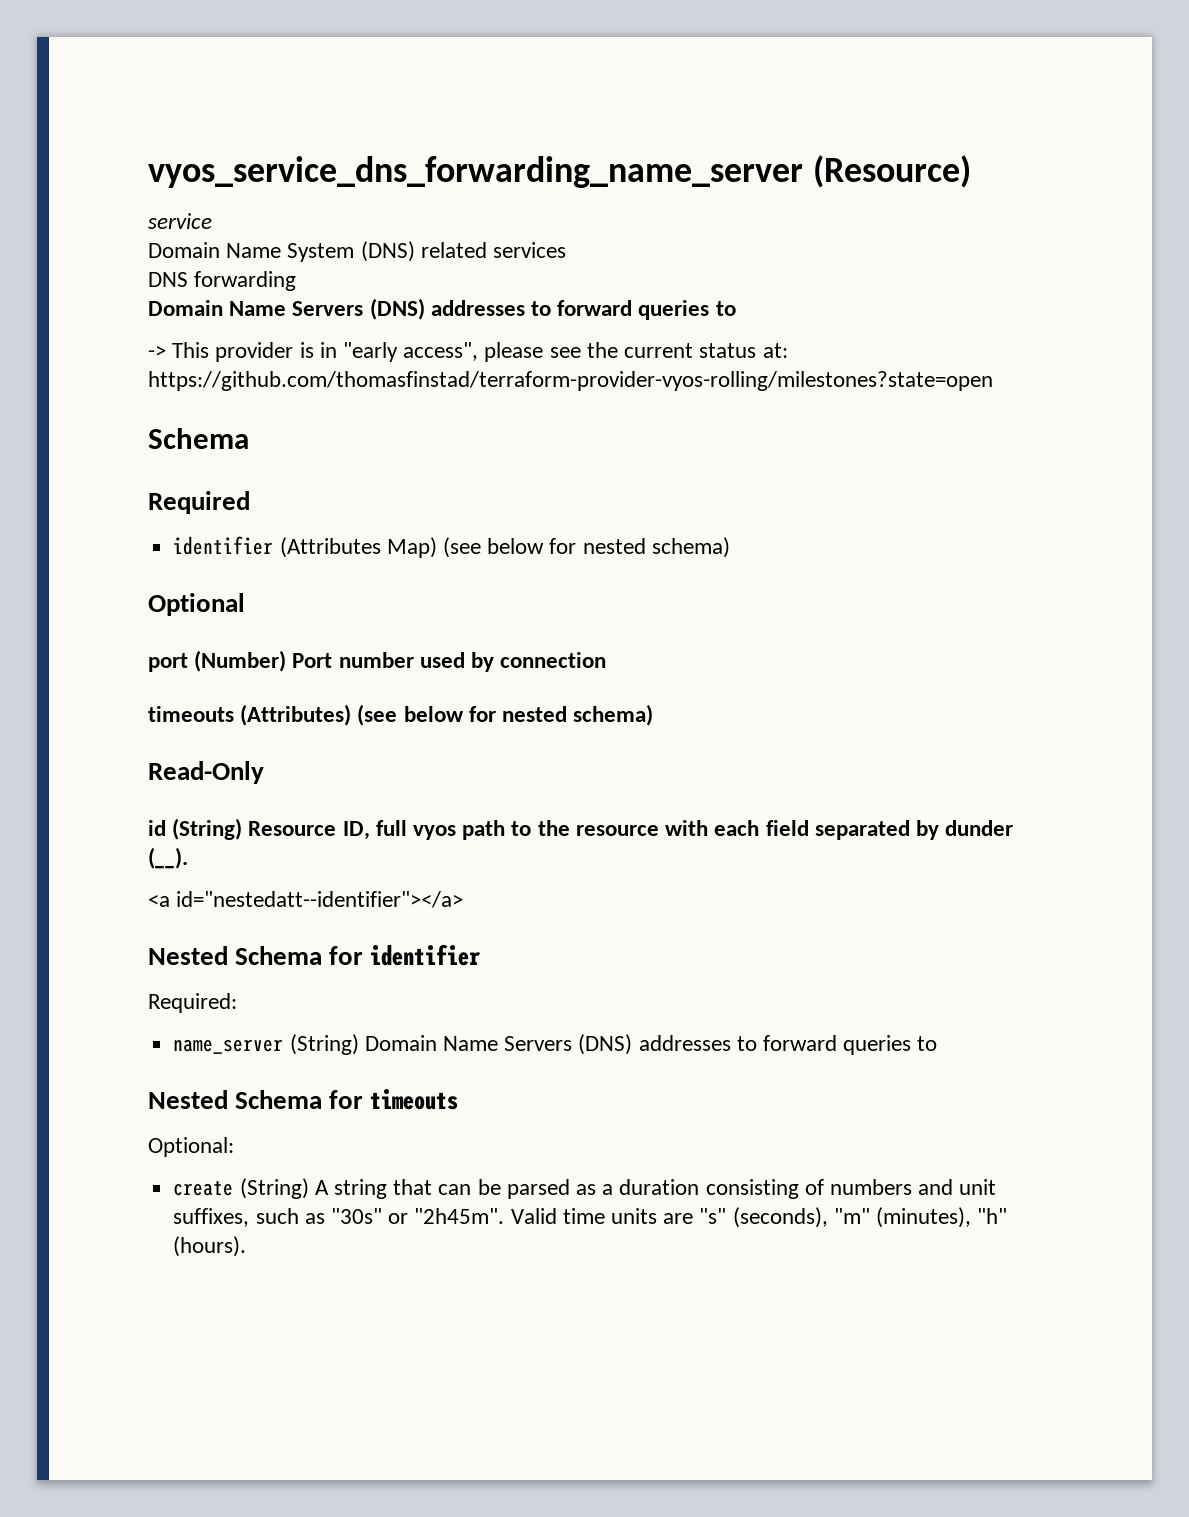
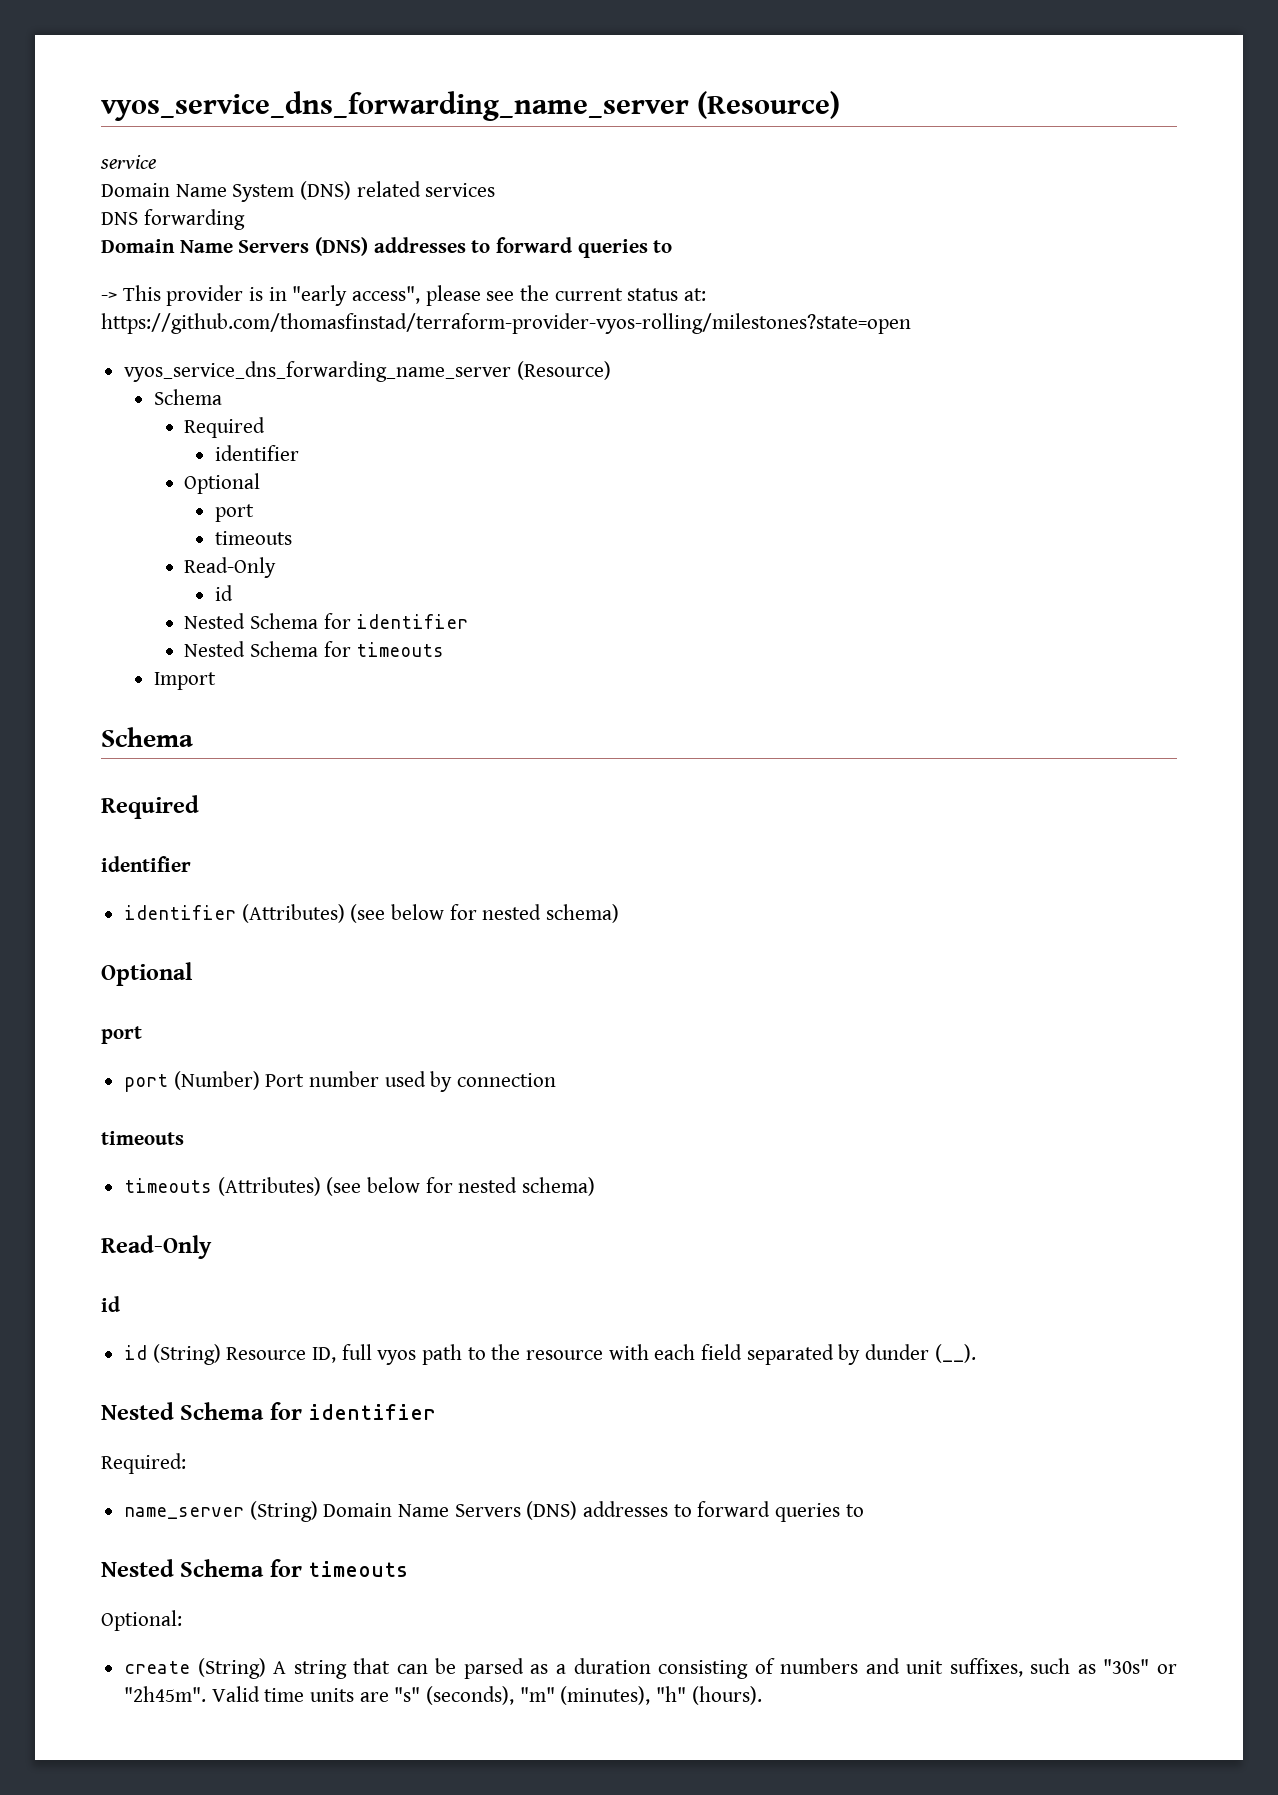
  -> This provider is in "early access", please see the current status at: https://github.com/thomasfinstad/terraform-provider-vyos-rolling/milestones?state=open
+ vyos_service_dns_forwarding_name_server (Resource)
  Schema
  Required
- identifier (Attributes Map) (see below for nested schema)
+ identifier
  Optional
+ port
+ timeouts
+ Read-Only
+ id
+ Nested Schema for identifier
+ Nested Schema for timeouts
+ Import
+ Schema
+ Required
+ identifier
+ identifier (Attributes) (see below for nested schema)
+ Optional
+ port
  port (Number) Port number used by connection
+ timeouts
  timeouts (Attributes) (see below for nested schema)
  Read-Only
+ id
- <a id="nestedatt--identifier"></a>

